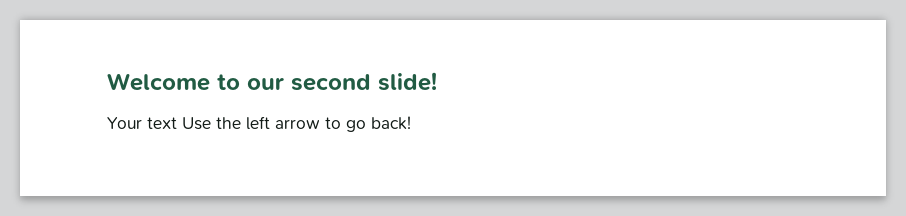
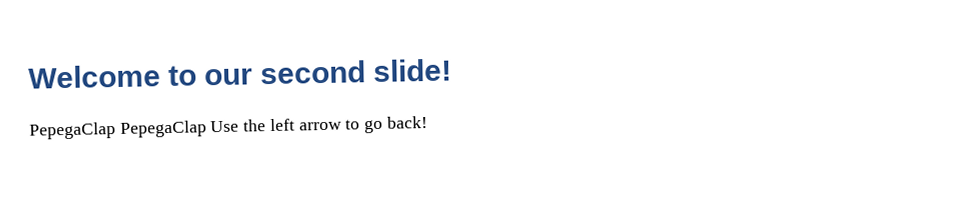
- Your text Use the left arrow to go back!
+ PepegaClap PepegaClap Use the left arrow to go back!

